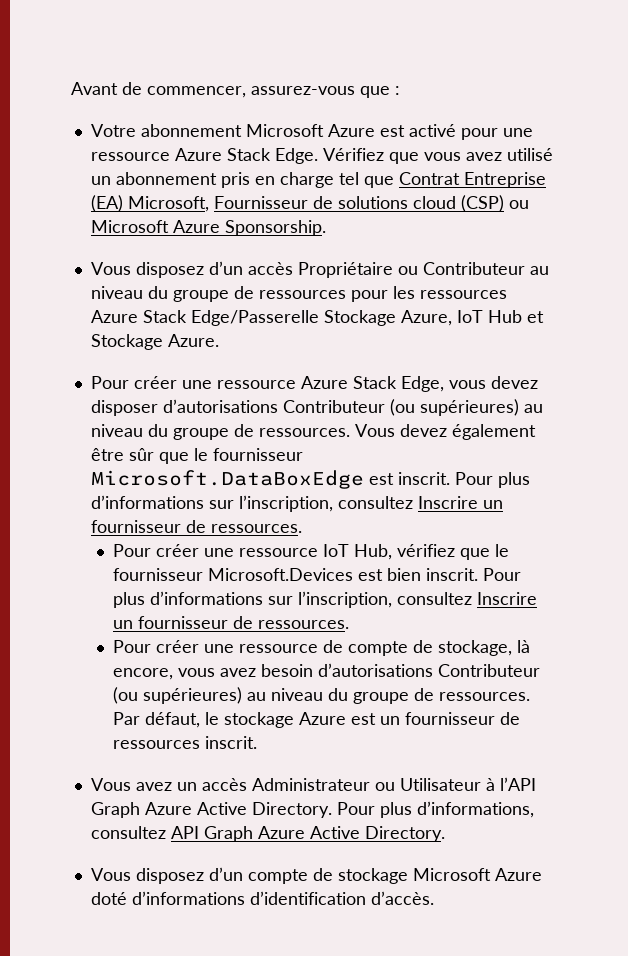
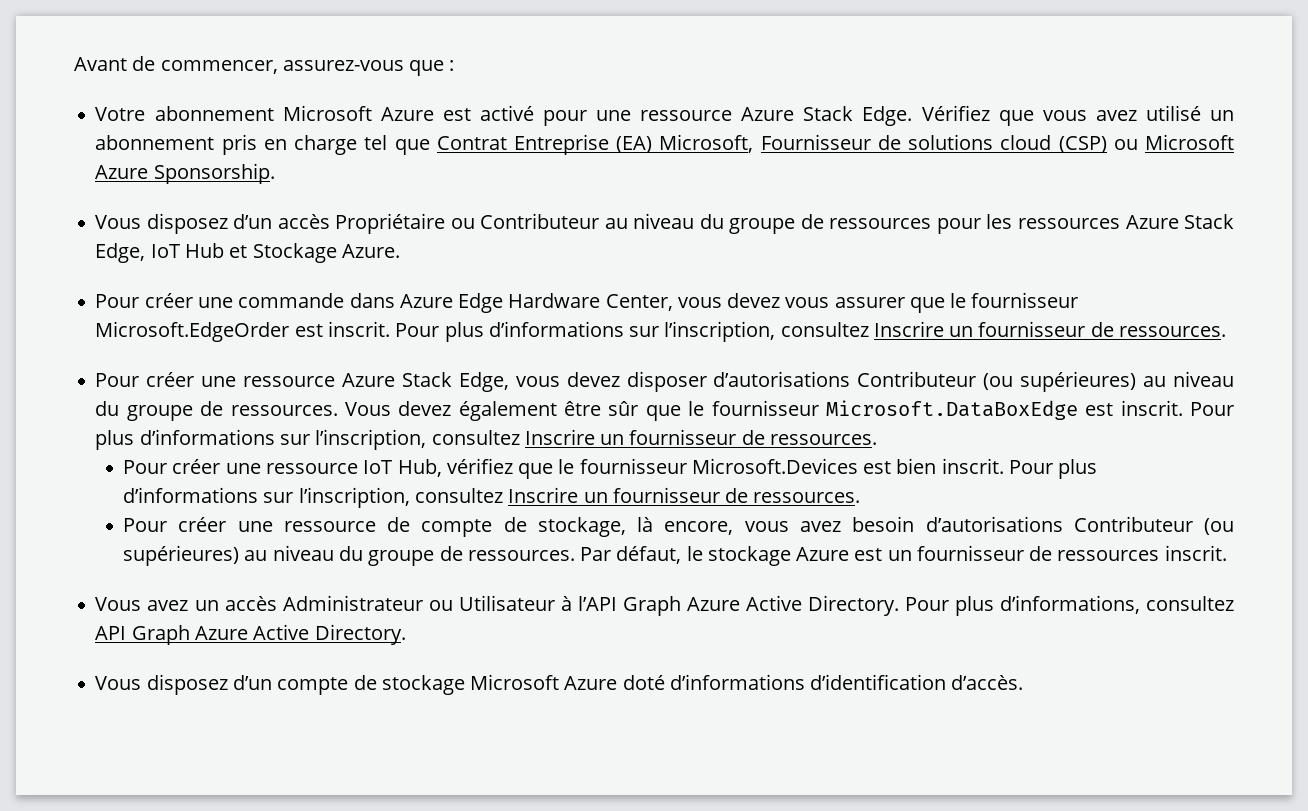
- Vous disposez d’un accès Propriétaire ou Contributeur au niveau du groupe de ressources pour les ressources Azure Stack Edge/Passerelle Stockage Azure, IoT Hub et Stockage Azure.
+ Vous disposez d’un accès Propriétaire ou Contributeur au niveau du groupe de ressources pour les ressources Azure Stack Edge, IoT Hub et Stockage Azure.
+ Pour créer une commande dans Azure Edge Hardware Center, vous devez vous assurer que le fournisseur Microsoft.EdgeOrder est inscrit. Pour plus d’informations sur l’inscription, consultez Inscrire un fournisseur de ressources.

